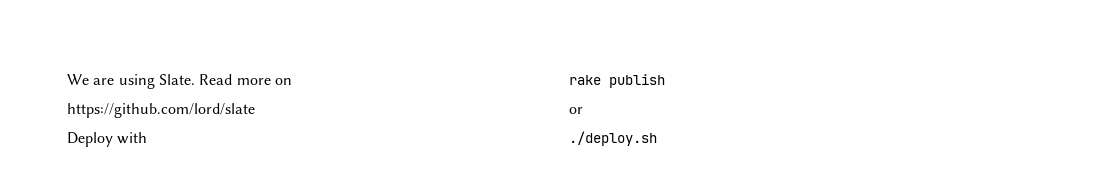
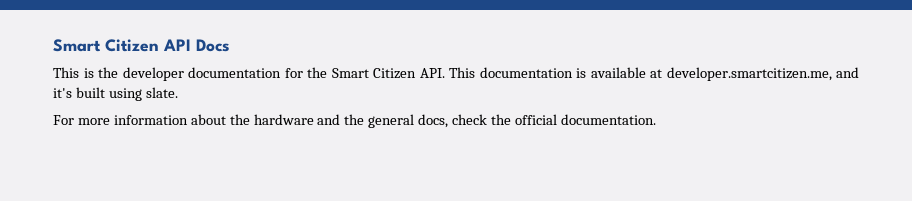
- We are using Slate. Read more on
- https://github.com/lord/slate
- Deploy with
- rake publish
- or
- ./deploy.sh
+ Smart Citizen API Docs
+ This is the developer documentation for the Smart Citizen API. This documentation is available at developer.smartcitizen.me, and it's built using slate.
+ For more information about the hardware and the general docs, check the official documentation.

